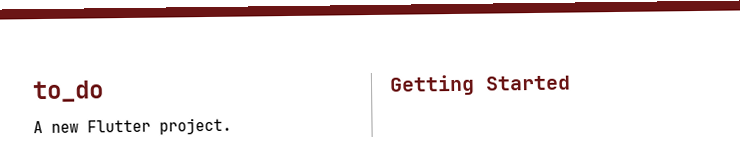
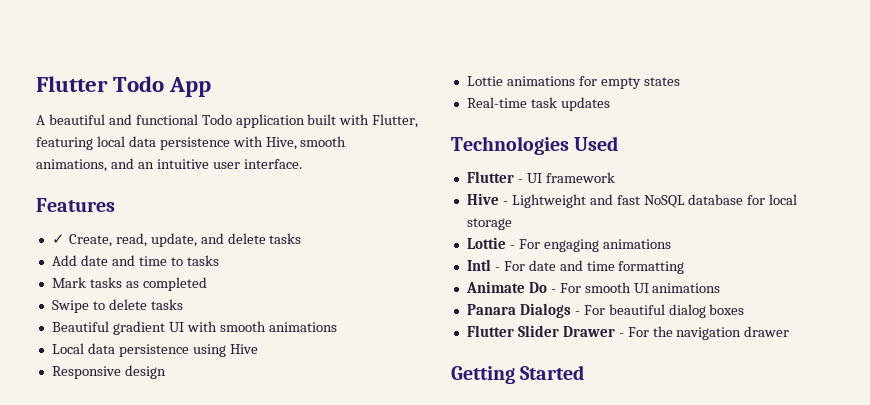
- to_do
- A new Flutter project.
+ Flutter Todo App
+ A beautiful and functional Todo application built with Flutter, featuring local data persistence with Hive, smooth animations, and an intuitive user interface.
+ Features
+ ✓ Create, read, update, and delete tasks
+ Add date and time to tasks
+ Mark tasks as completed
+ Swipe to delete tasks
+ Beautiful gradient UI with smooth animations
+ Local data persistence using Hive
+ Responsive design
+ Lottie animations for empty states
+ Real-time task updates
+ Technologies Used
+ Flutter - UI framework
+ Hive - Lightweight and fast NoSQL database for local storage
+ Lottie - For engaging animations
+ Intl - For date and time formatting
+ Animate Do - For smooth UI animations
+ Panara Dialogs - For beautiful dialog boxes
+ Flutter Slider Drawer - For the navigation drawer

